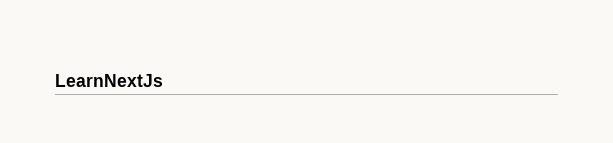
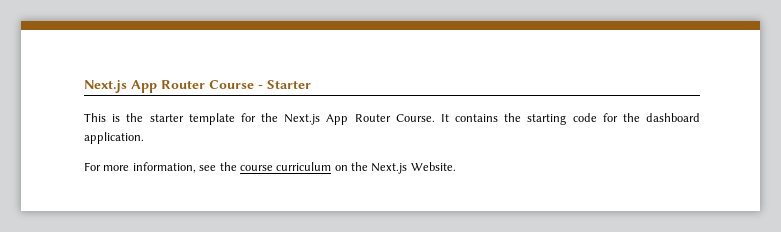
- LearnNextJs
+ Next.js App Router Course - Starter
+ This is the starter template for the Next.js App Router Course. It contains the starting code for the dashboard application.
+ For more information, see the course curriculum on the Next.js Website.

